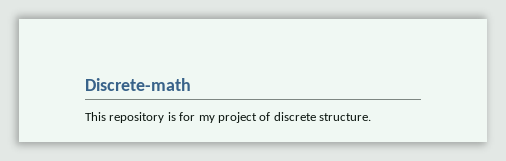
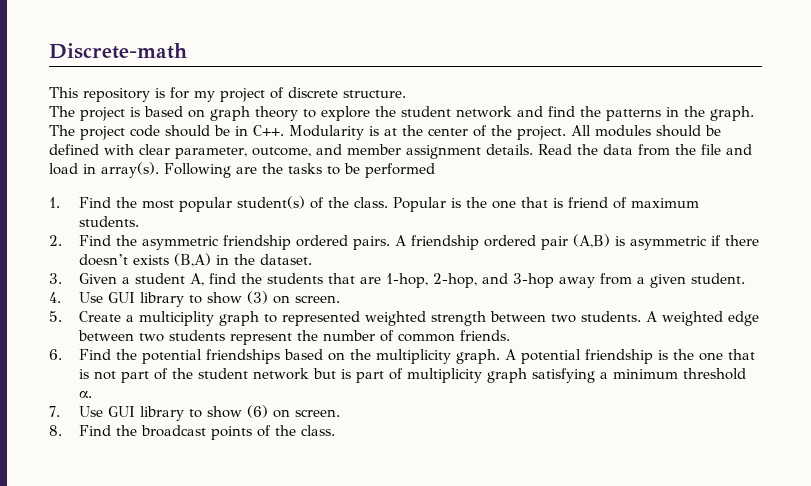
+ The project is based on graph theory to explore the student network and find the patterns in the graph. The project code should be in C++. Modularity is at the center of the project. All modules should be defined with clear parameter, outcome, and member assignment details. Read the data from the file and load in array(s). Following are the tasks to be performed
+ 1. Find the most popular student(s) of the class. Popular is the one that is friend of maximum students.
+ 2. Find the asymmetric friendship ordered pairs. A friendship ordered pair (A,B) is asymmetric if there doesn’t exists (B,A) in the dataset.
+ 3. Given a student A, find the students that are 1-hop, 2-hop, and 3-hop away from a given student.
+ 4. Use GUI library to show (3) on screen.
+ 5. Create a multiciplity graph to represented weighted strength between two students. A weighted edge between two students represent the number of common friends.
+ 6. Find the potential friendships based on the multiplicity graph. A potential friendship is the one that is not part of the student network but is part of multiplicity graph satisfying a minimum threshold α.
+ 7. Use GUI library to show (6) on screen.
+ 8. Find the broadcast points of the class.

